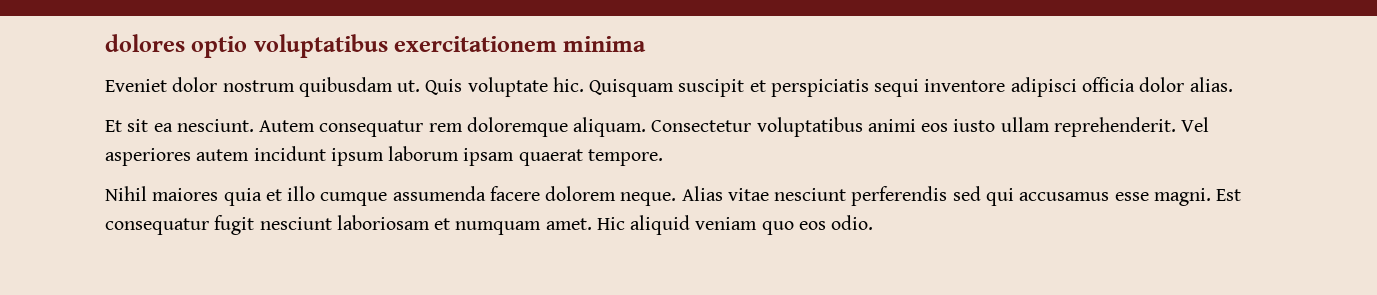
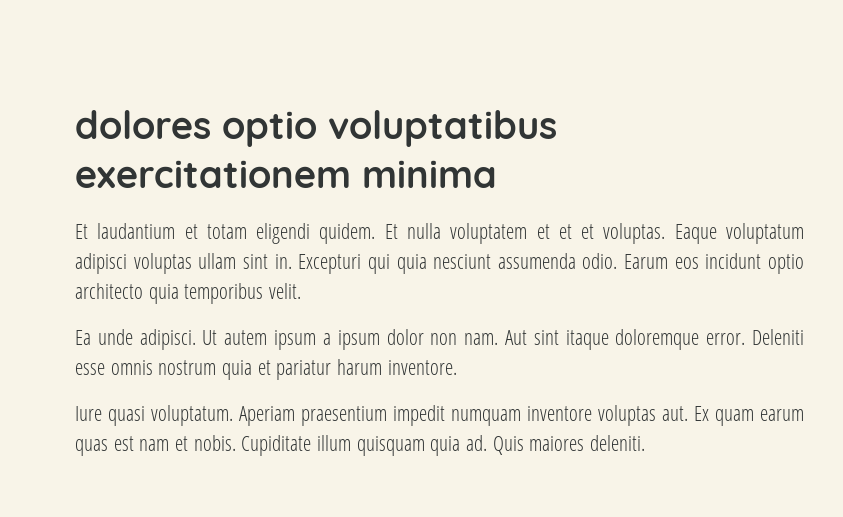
- Eveniet dolor nostrum quibusdam ut. Quis voluptate hic. Quisquam suscipit et perspiciatis sequi inventore adipisci officia dolor alias.
- Et sit ea nesciunt. Autem consequatur rem doloremque aliquam. Consectetur voluptatibus animi eos iusto ullam reprehenderit. Vel asperiores autem incidunt ipsum laborum ipsam quaerat tempore.
- Nihil maiores quia et illo cumque assumenda facere dolorem neque. Alias vitae nesciunt perferendis sed qui accusamus esse magni. Est consequatur fugit nesciunt laboriosam et numquam amet. Hic aliquid veniam quo eos odio.
+ Et laudantium et totam eligendi quidem. Et nulla voluptatem et et et voluptas. Eaque voluptatum adipisci voluptas ullam sint in. Excepturi qui quia nesciunt assumenda odio. Earum eos incidunt optio architecto quia temporibus velit.
+ Ea unde adipisci. Ut autem ipsum a ipsum dolor non nam. Aut sint itaque doloremque error. Deleniti esse omnis nostrum quia et pariatur harum inventore.
+ Iure quasi voluptatum. Aperiam praesentium impedit numquam inventore voluptas aut. Ex quam earum quas est nam et nobis. Cupiditate illum quisquam quia ad. Quis maiores deleniti.

